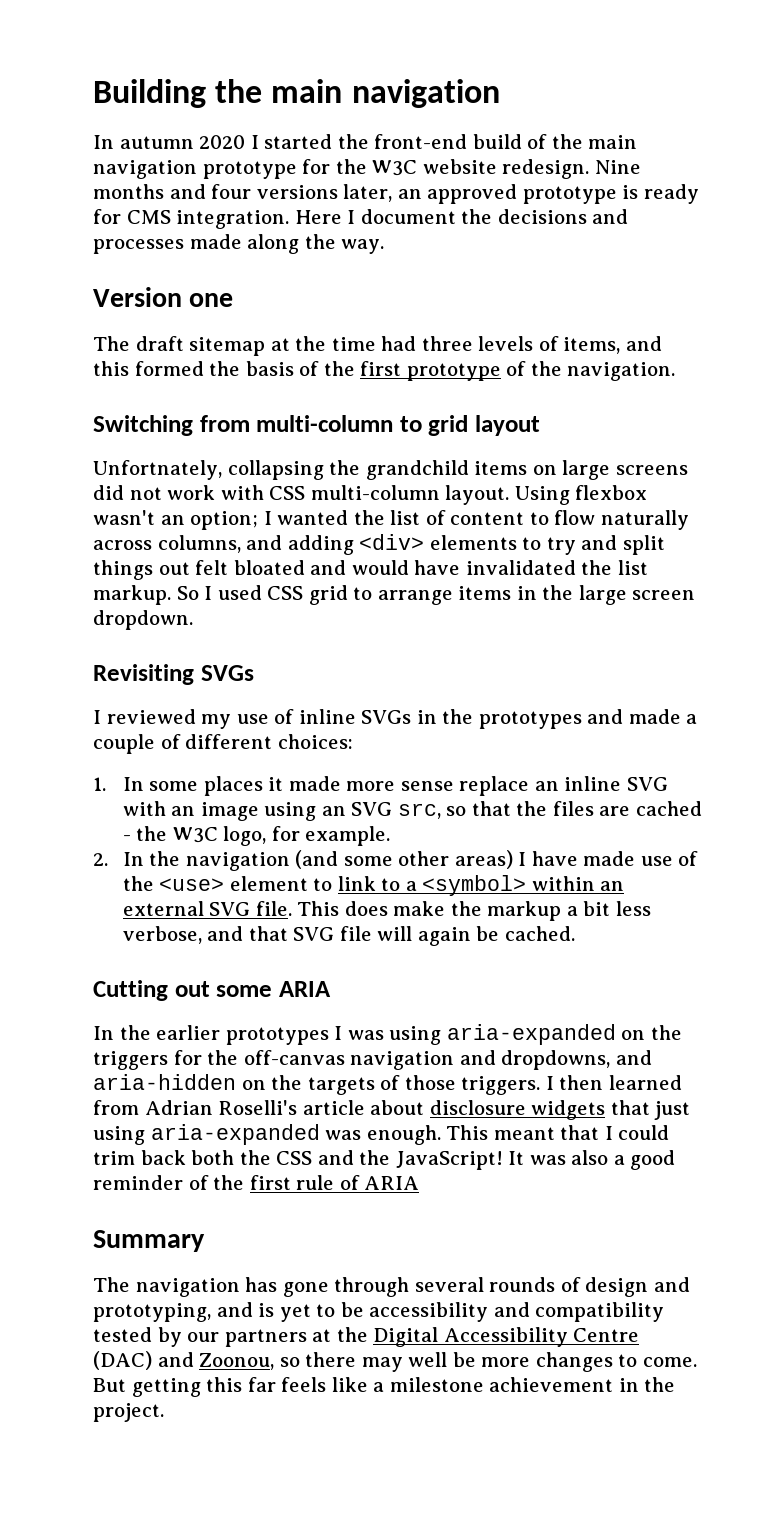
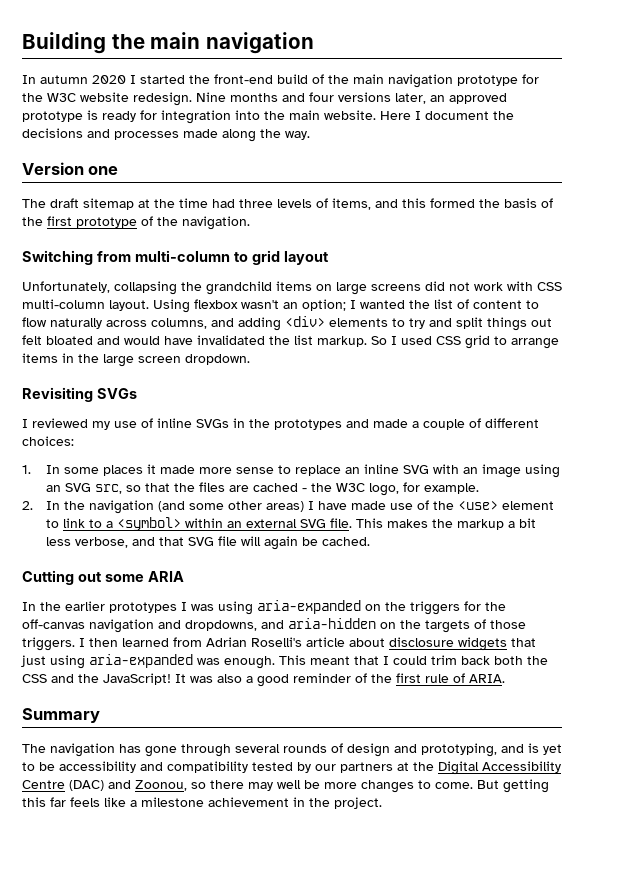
- Nine months and four versions later, an approved prototype is ready for CMS integration.
+ Nine months and four versions later, an approved prototype is ready for integration into the main website.
- Unfortnately, collapsing the grandchild items on large screens did not work with CSS multi-column layout.
+ Unfortunately, collapsing the grandchild items on large screens did not work with CSS multi-column layout.
- 1. In some places it made more sense replace an inline SVG with an image using an SVG src, so that the files are cached - the W3C logo, for example.
+ 1. In some places it made more sense to replace an inline SVG with an image using an SVG src, so that the files are cached - the W3C logo, for example.
- This does make the markup a bit less verbose, and that SVG file will again be cached.
+ This makes the markup a bit less verbose, and that SVG file will again be cached.
- It was also a good reminder of the first rule of ARIA
+ It was also a good reminder of the first rule of ARIA.

